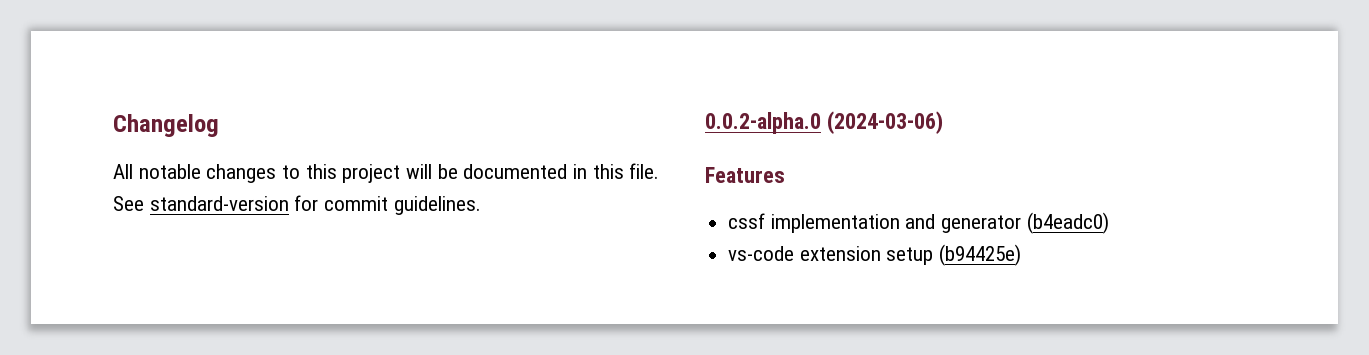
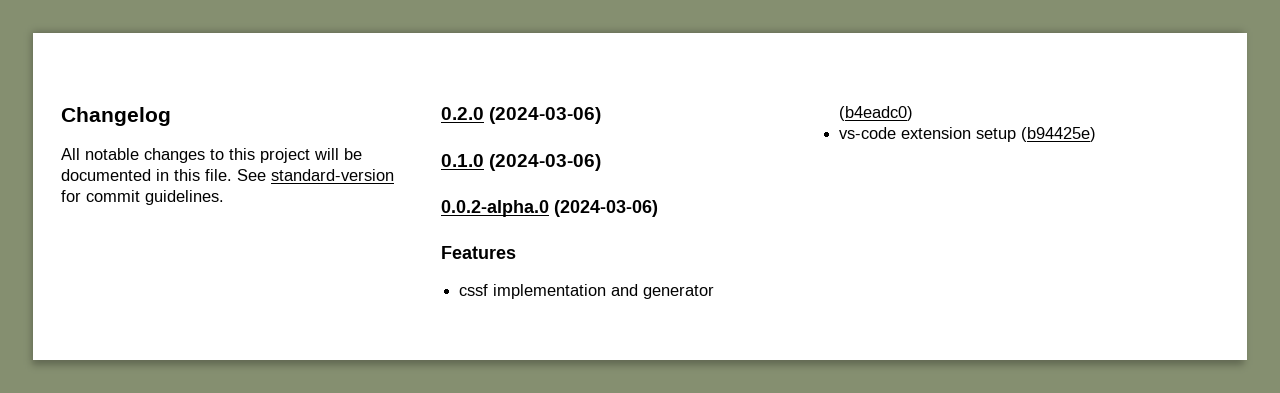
+ 0.2.0 (2024-03-06)
+ 0.1.0 (2024-03-06)

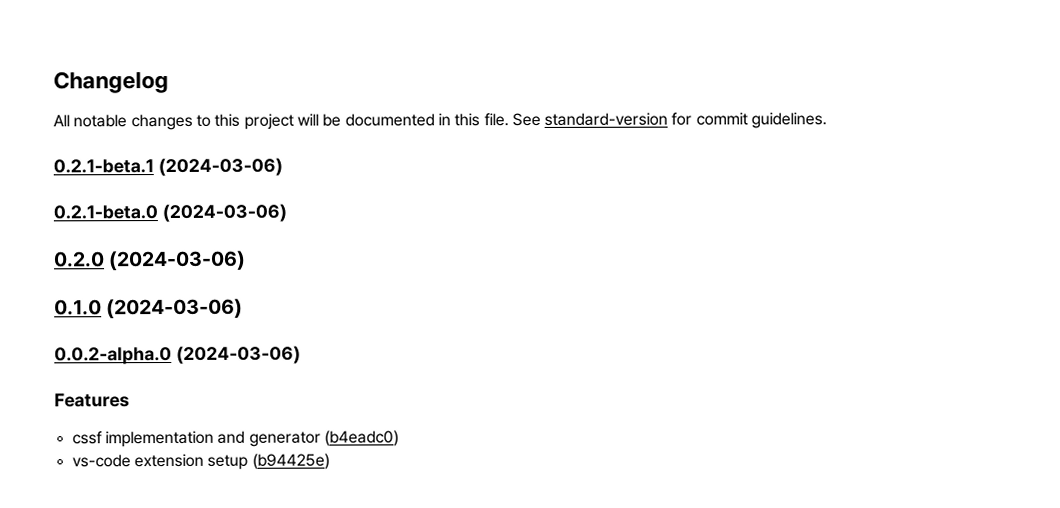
+ 0.2.1-beta.1 (2024-03-06)
+ 0.2.1-beta.0 (2024-03-06)

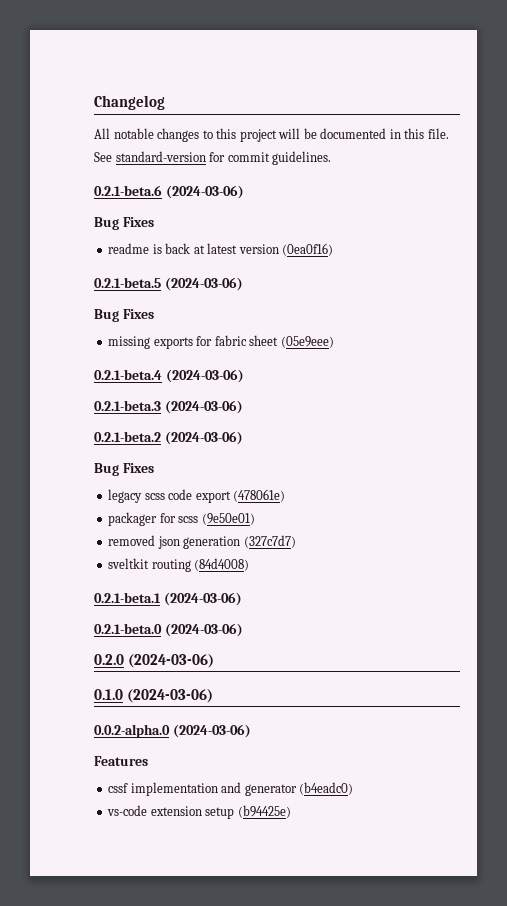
+ 0.2.1-beta.6 (2024-03-06)
+ Bug Fixes
+ readme is back at latest version (0ea0f16)
+ 0.2.1-beta.5 (2024-03-06)
+ Bug Fixes
+ missing exports for fabric sheet (05e9eee)
+ 0.2.1-beta.4 (2024-03-06)
+ 0.2.1-beta.3 (2024-03-06)
+ 0.2.1-beta.2 (2024-03-06)
+ Bug Fixes
+ legacy scss code export (478061e)
+ packager for scss (9e50e01)
+ removed json generation (327c7d7)
+ sveltkit routing (84d4008)

